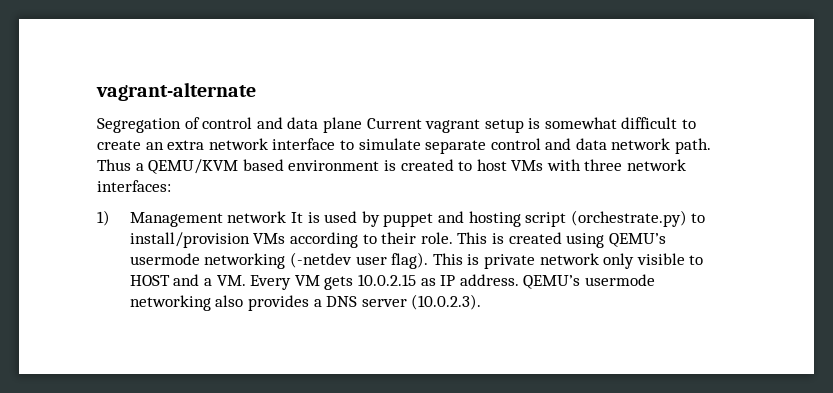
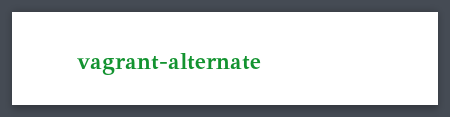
- Segregation of control and data plane Current vagrant setup is somewhat difficult to create an extra network interface to simulate separate control and data network path. Thus a QEMU/KVM based environment is created to host VMs with three network interfaces:
- 1) Management network It is used by puppet and hosting script (orchestrate.py) to install/provision VMs according to their role. This is created using QEMU’s usermode networking (-netdev user flag). This is private network only visible to HOST and a VM. Every VM gets 10.0.2.15 as IP address. QEMU’s usermode networking also provides a DNS server (10.0.2.3).

